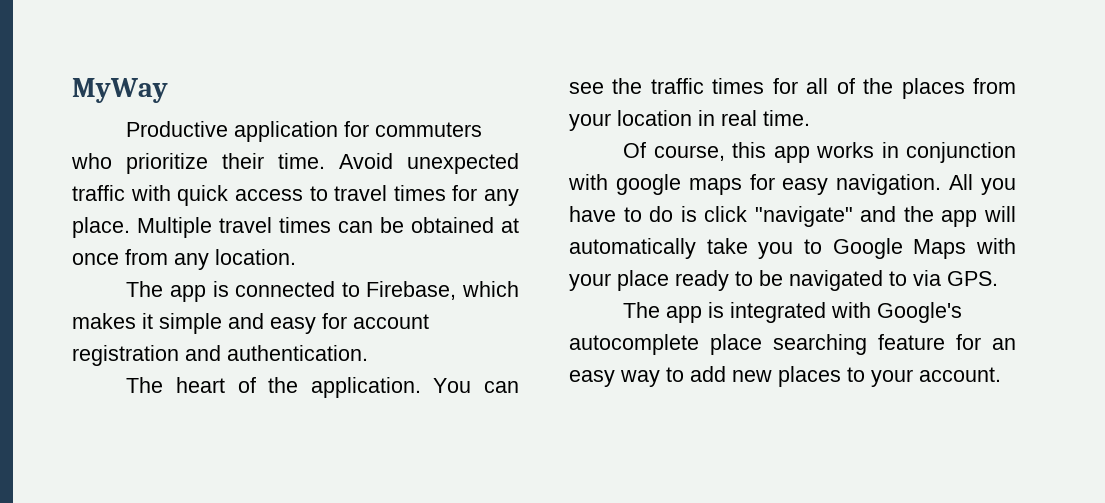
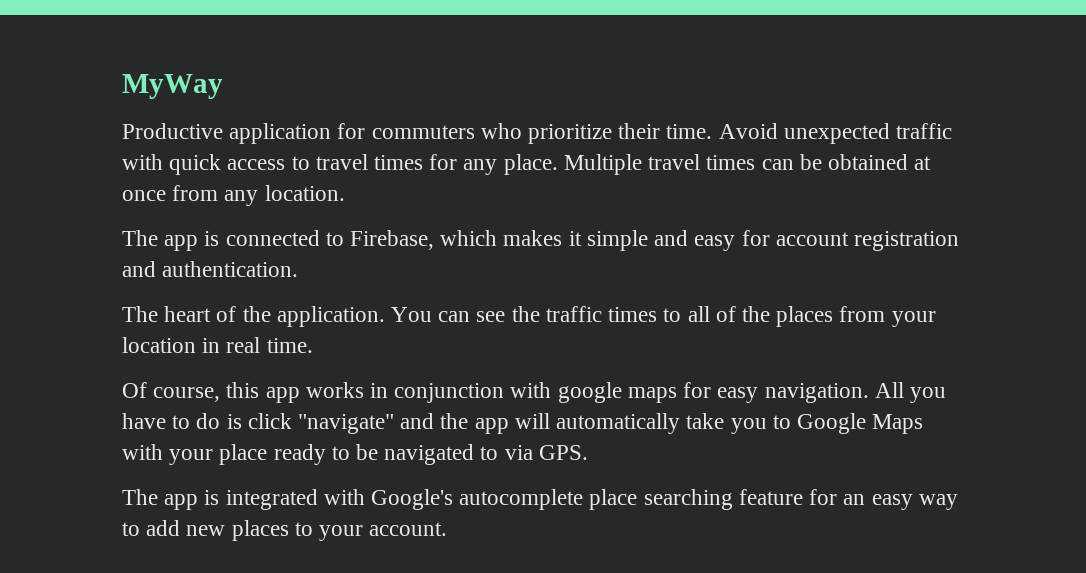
- You can see the traffic times for all of the places from your location in real time.
+ You can see the traffic times to all of the places from your location in real time.

